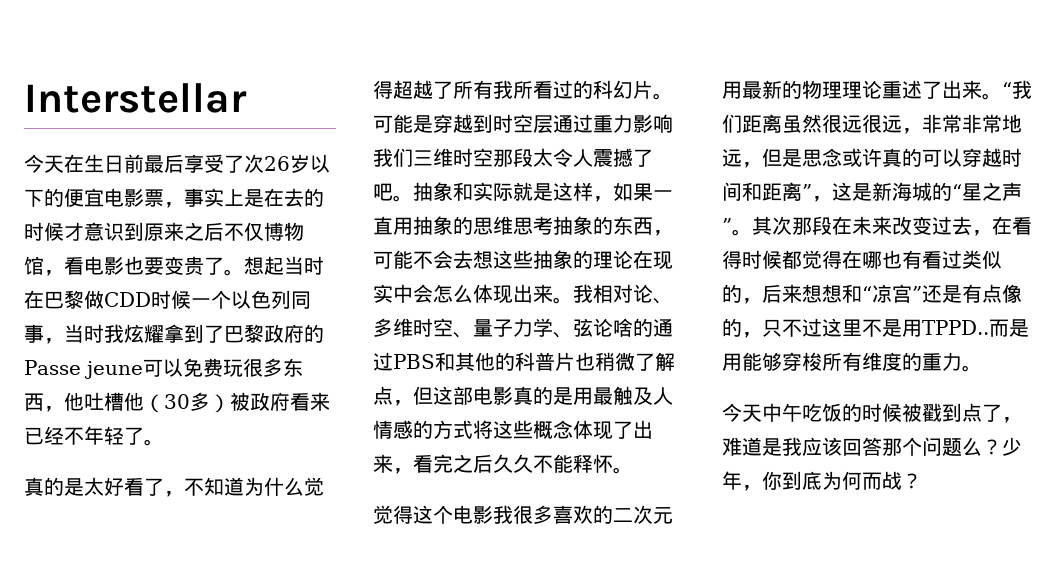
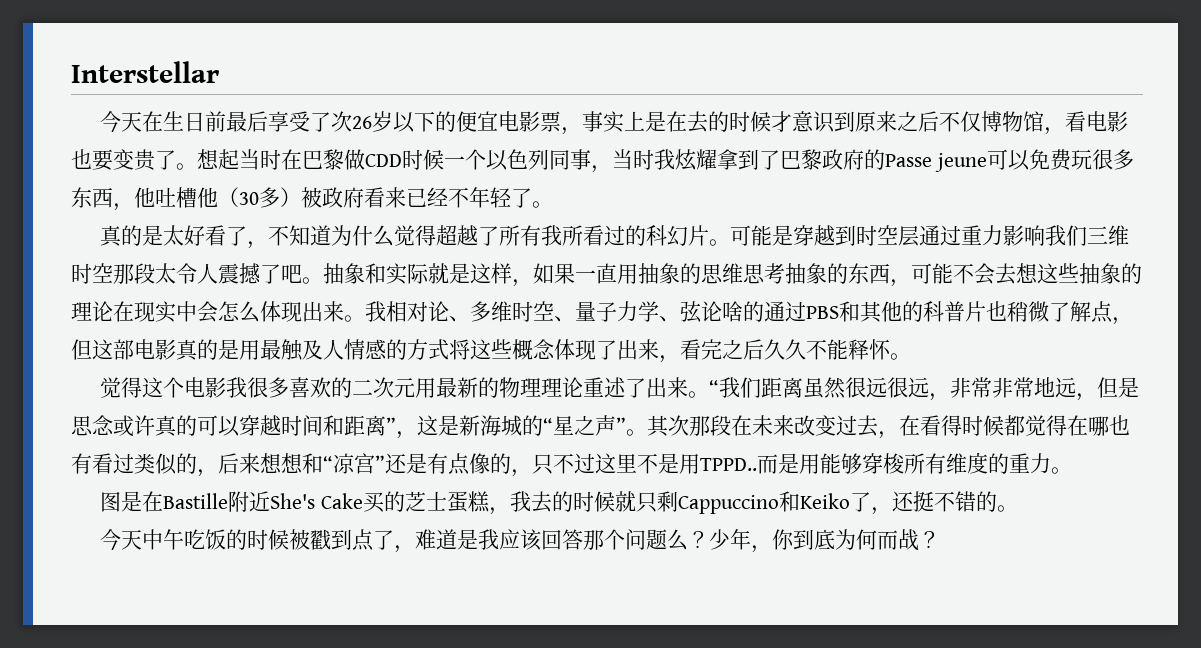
+ 图是在Bastille附近She's Cake买的芝士蛋糕，我去的时候就只剩Cappuccino和Keiko了，还挺不错的。

